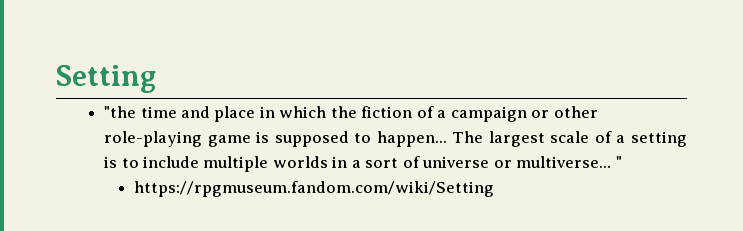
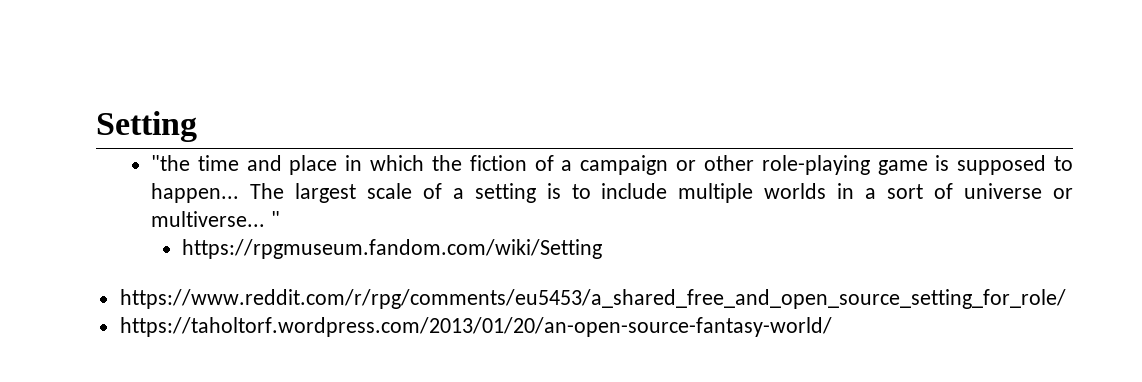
+ https://www.reddit.com/r/rpg/comments/eu5453/a_shared_free_and_open_source_setting_for_role/
+ https://taholtorf.wordpress.com/2013/01/20/an-open-source-fantasy-world/

